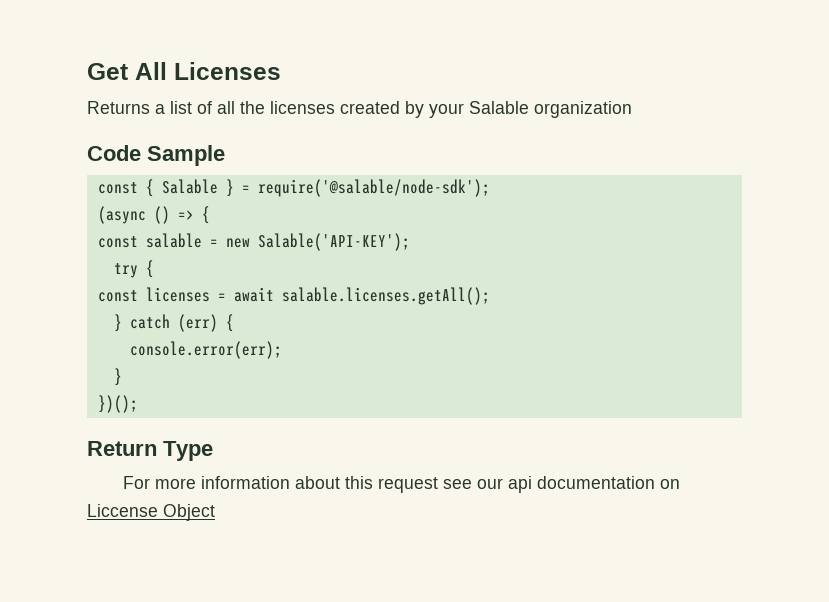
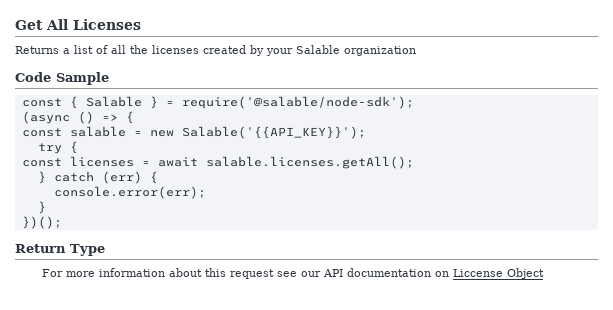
- const salable = new Salable('API-KEY');
+ const salable = new Salable('{{API_KEY}}');
- For more information about this request see our api documentation on Liccense Object
+ For more information about this request see our API documentation on Liccense Object

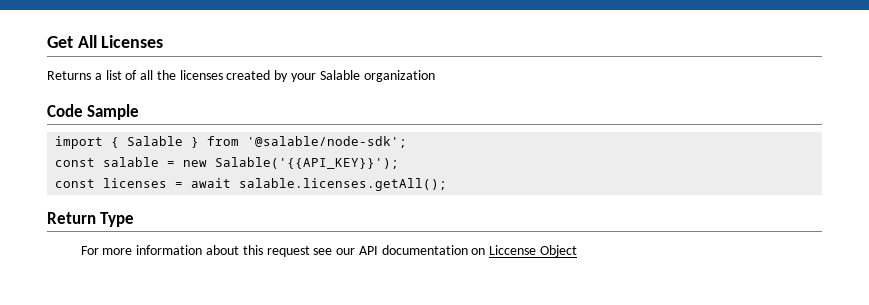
- const { Salable } = require('@salable/node-sdk');
- (async () => {
+ import { Salable } from '@salable/node-sdk';
- try {
- } catch (err) {
- console.error(err);
- }
- })();

